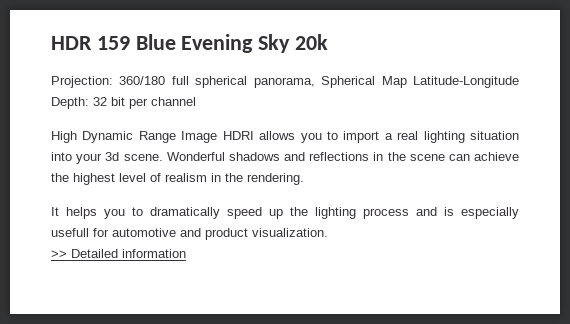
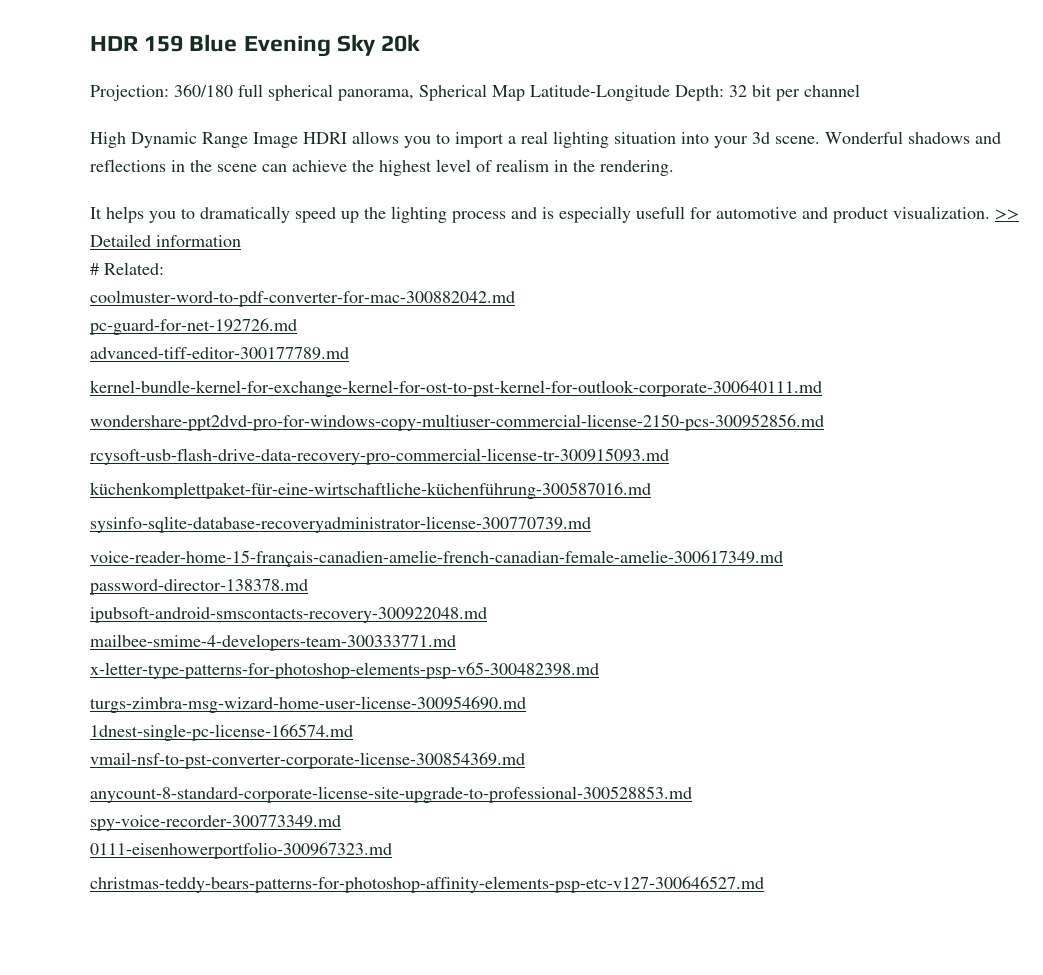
- It helps you to dramatically speed up the lighting process and is especially usefull for automotive and product visualization.
- >> Detailed information
+ It helps you to dramatically speed up the lighting process and is especially usefull for automotive and product visualization. >> Detailed information
+ # Related:
+ coolmuster-word-to-pdf-converter-for-mac-300882042.md
+ pc-guard-for-net-192726.md
+ advanced-tiff-editor-300177789.md
+ kernel-bundle-kernel-for-exchange-kernel-for-ost-to-pst-kernel-for-outlook-corporate-300640111.md
+ wondershare-ppt2dvd-pro-for-windows-copy-multiuser-commercial-license-2150-pcs-300952856.md
+ rcysoft-usb-flash-drive-data-recovery-pro-commercial-license-tr-300915093.md
+ küchenkomplettpaket-für-eine-wirtschaftliche-küchenführung-300587016.md
+ sysinfo-sqlite-database-recoveryadministrator-license-300770739.md
+ voice-reader-home-15-français-canadien-amelie-french-canadian-female-amelie-300617349.md
+ password-director-138378.md
+ ipubsoft-android-smscontacts-recovery-300922048.md
+ mailbee-smime-4-developers-team-300333771.md
+ x-letter-type-patterns-for-photoshop-elements-psp-v65-300482398.md
+ turgs-zimbra-msg-wizard-home-user-license-300954690.md
+ 1dnest-single-pc-license-166574.md
+ vmail-nsf-to-pst-converter-corporate-license-300854369.md
+ anycount-8-standard-corporate-license-site-upgrade-to-professional-300528853.md
+ spy-voice-recorder-300773349.md
+ 0111-eisenhowerportfolio-300967323.md
+ christmas-teddy-bears-patterns-for-photoshop-affinity-elements-psp-etc-v127-300646527.md

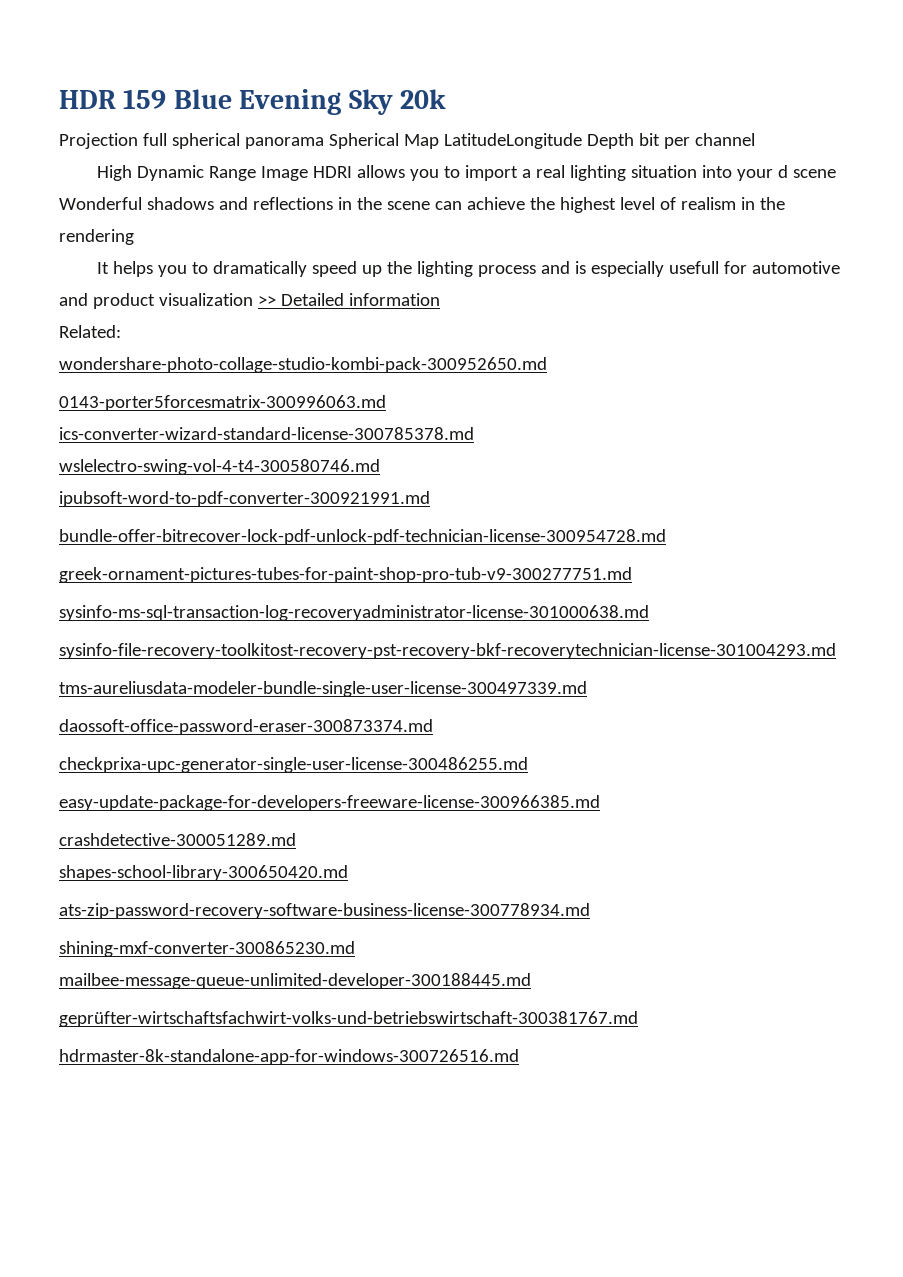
- Projection: 360/180 full spherical panorama, Spherical Map Latitude-Longitude Depth: 32 bit per channel
+ Projection full spherical panorama Spherical Map LatitudeLongitude Depth bit per channel
- High Dynamic Range Image HDRI allows you to import a real lighting situation into your 3d scene. Wonderful shadows and reflections in the scene can achieve the highest level of realism in the rendering.
+ High Dynamic Range Image HDRI allows you to import a real lighting situation into your d scene Wonderful shadows and reflections in the scene can achieve the highest level of realism in the rendering
- It helps you to dramatically speed up the lighting process and is especially usefull for automotive and product visualization. >> Detailed information
+ It helps you to dramatically speed up the lighting process and is especially usefull for automotive and product visualization >> Detailed information
- # Related:
+ Related:
- coolmuster-word-to-pdf-converter-for-mac-300882042.md
- pc-guard-for-net-192726.md
- advanced-tiff-editor-300177789.md
- kernel-bundle-kernel-for-exchange-kernel-for-ost-to-pst-kernel-for-outlook-corporate-300640111.md
- wondershare-ppt2dvd-pro-for-windows-copy-multiuser-commercial-license-2150-pcs-300952856.md
- rcysoft-usb-flash-drive-data-recovery-pro-commercial-license-tr-300915093.md
- küchenkomplettpaket-für-eine-wirtschaftliche-küchenführung-300587016.md
- sysinfo-sqlite-database-recoveryadministrator-license-300770739.md
- voice-reader-home-15-français-canadien-amelie-french-canadian-female-amelie-300617349.md
- password-director-138378.md
- ipubsoft-android-smscontacts-recovery-300922048.md
- mailbee-smime-4-developers-team-300333771.md
- x-letter-type-patterns-for-photoshop-elements-psp-v65-300482398.md
- turgs-zimbra-msg-wizard-home-user-license-300954690.md
- 1dnest-single-pc-license-166574.md
- vmail-nsf-to-pst-converter-corporate-license-300854369.md
- anycount-8-standard-corporate-license-site-upgrade-to-professional-300528853.md
- spy-voice-recorder-300773349.md
- 0111-eisenhowerportfolio-300967323.md
- christmas-teddy-bears-patterns-for-photoshop-affinity-elements-psp-etc-v127-300646527.md
+ wondershare-photo-collage-studio-kombi-pack-300952650.md
+ 0143-porter5forcesmatrix-300996063.md
+ ics-converter-wizard-standard-license-300785378.md
+ wslelectro-swing-vol-4-t4-300580746.md
+ ipubsoft-word-to-pdf-converter-300921991.md
+ bundle-offer-bitrecover-lock-pdf-unlock-pdf-technician-license-300954728.md
+ greek-ornament-pictures-tubes-for-paint-shop-pro-tub-v9-300277751.md
+ sysinfo-ms-sql-transaction-log-recoveryadministrator-license-301000638.md
+ sysinfo-file-recovery-toolkitost-recovery-pst-recovery-bkf-recoverytechnician-license-301004293.md
+ tms-aureliusdata-modeler-bundle-single-user-license-300497339.md
+ daossoft-office-password-eraser-300873374.md
+ checkprixa-upc-generator-single-user-license-300486255.md
+ easy-update-package-for-developers-freeware-license-300966385.md
+ crashdetective-300051289.md
+ shapes-school-library-300650420.md
+ ats-zip-password-recovery-software-business-license-300778934.md
+ shining-mxf-converter-300865230.md
+ mailbee-message-queue-unlimited-developer-300188445.md
+ geprüfter-wirtschaftsfachwirt-volks-und-betriebswirtschaft-300381767.md
+ hdrmaster-8k-standalone-app-for-windows-300726516.md

